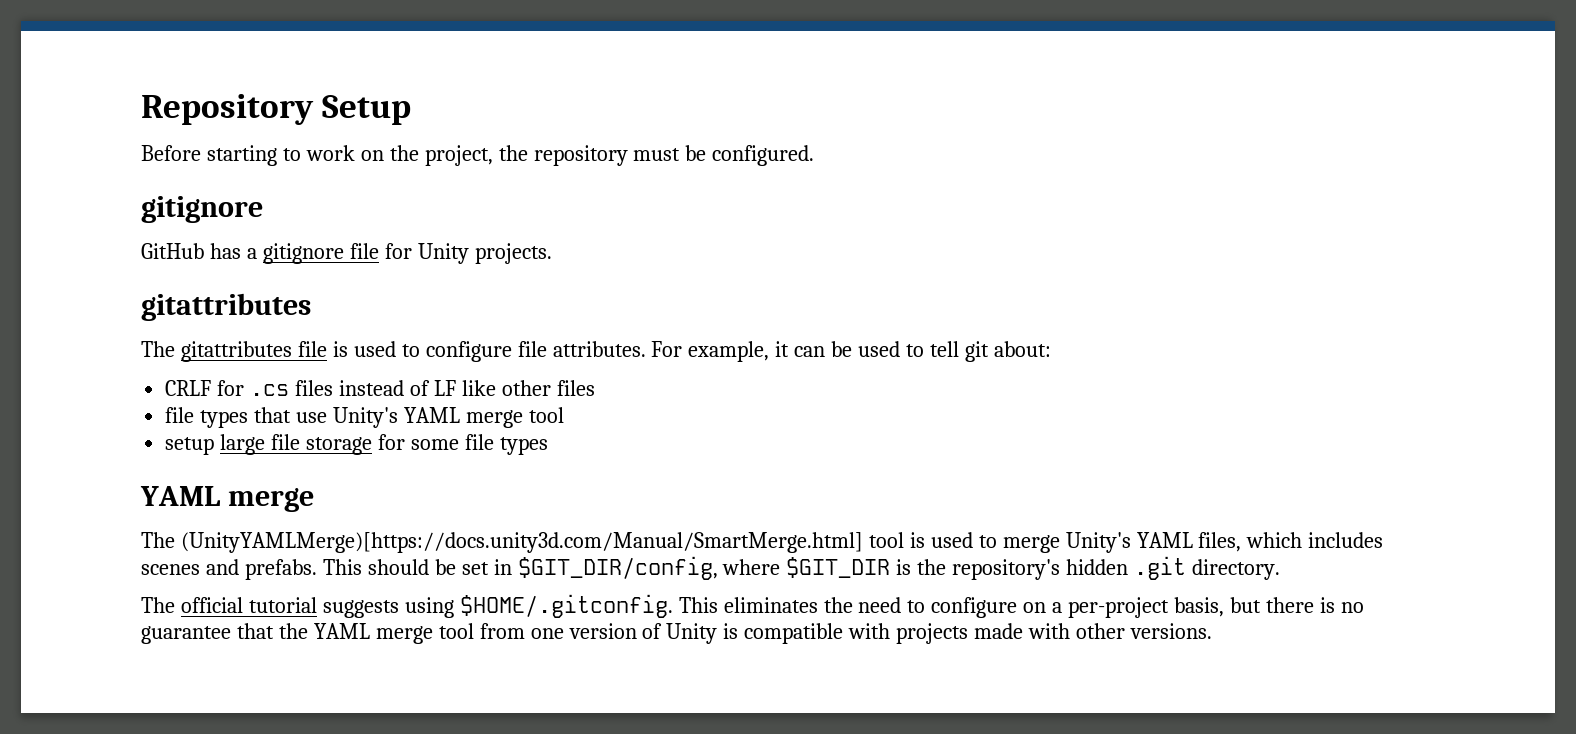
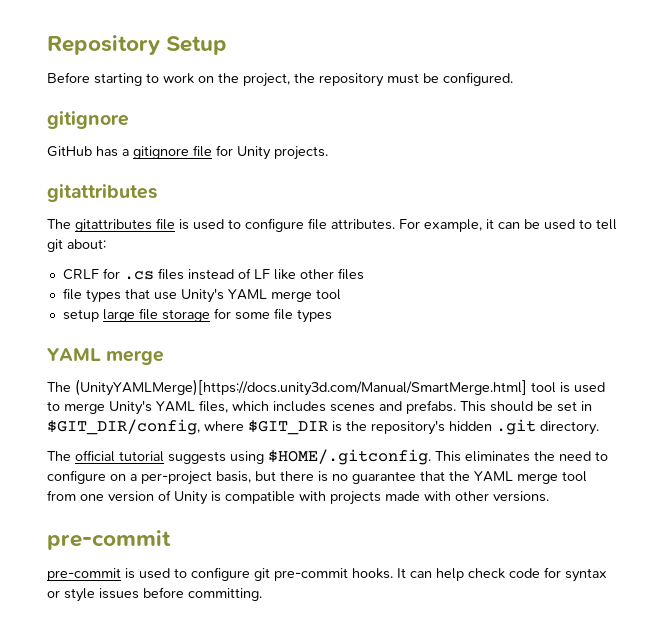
  The official tutorial suggests using $HOME/.gitconfig. This eliminates the need to configure on a per-project basis, but there is no guarantee that the YAML merge tool from one version of Unity is compatible with projects made with other versions.
+ pre-commit
+ pre-commit is used to configure git pre-commit hooks. It can help check code for syntax or style issues before committing.

